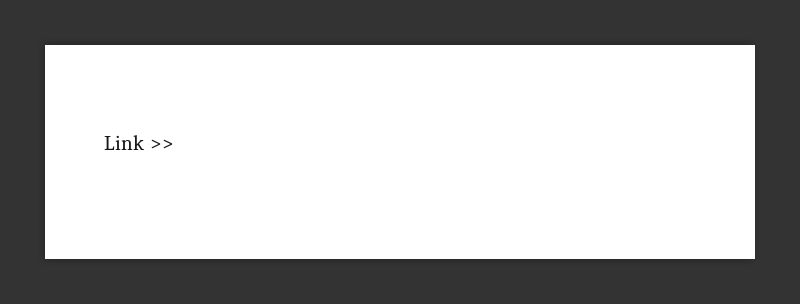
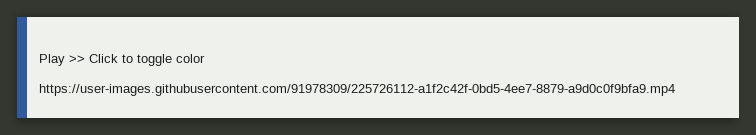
- Link >>
+ Play >> Click to toggle color
+ https://user-images.githubusercontent.com/91978309/225726112-a1f2c42f-0bd5-4ee7-8879-a9d0c0f9bfa9.mp4

